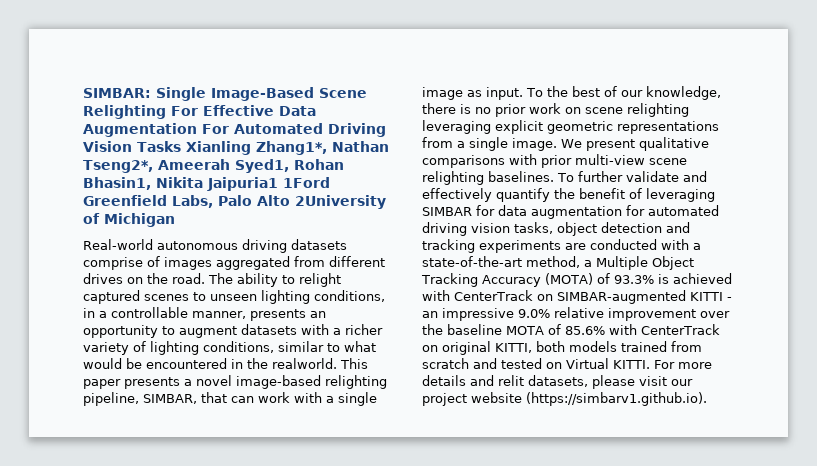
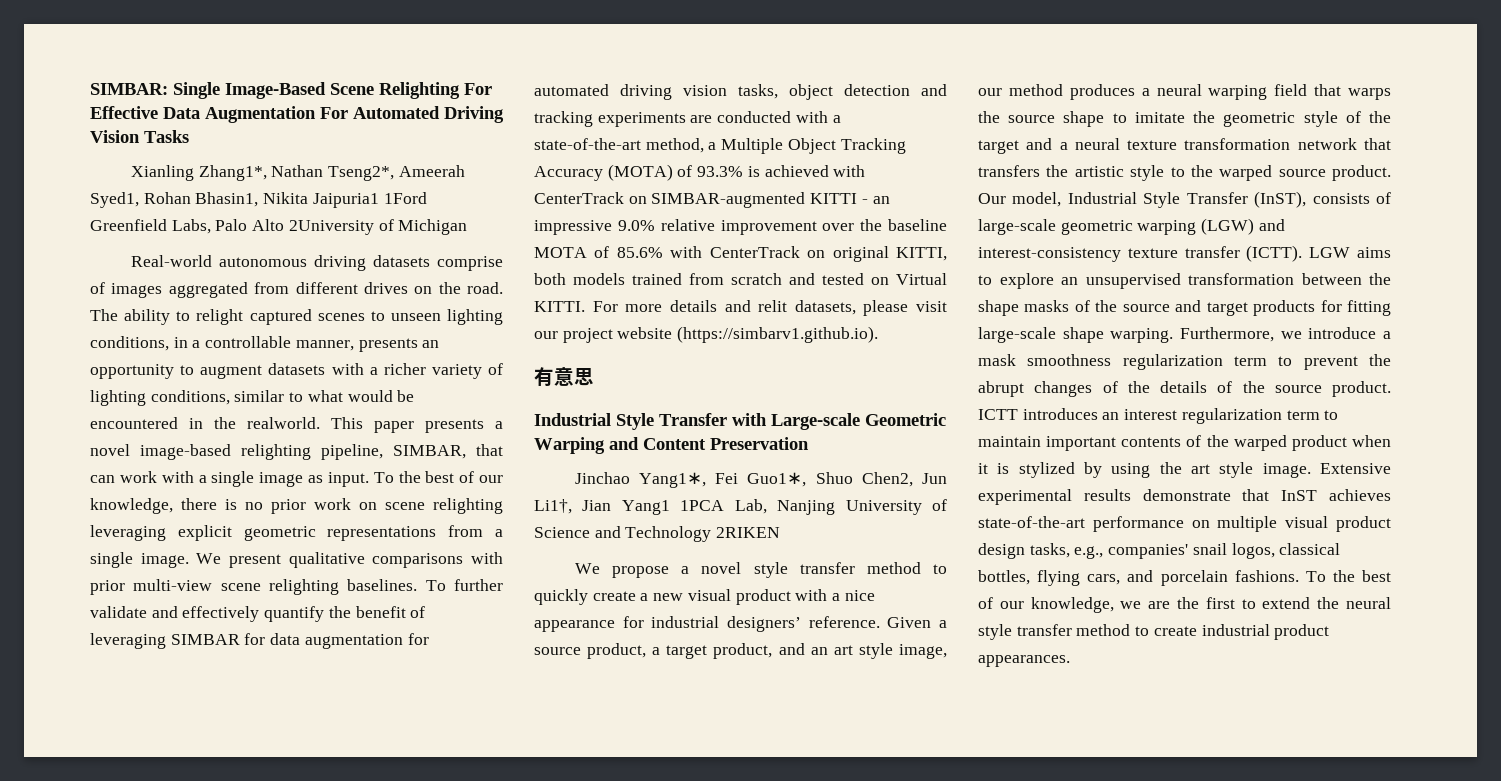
- SIMBAR: Single Image-Based Scene Relighting For Effective Data Augmentation For Automated Driving Vision Tasks Xianling Zhang1*, Nathan Tseng2*, Ameerah Syed1, Rohan Bhasin1, Nikita Jaipuria1 1Ford Greenfield Labs, Palo Alto 2University of Michigan
+ SIMBAR: Single Image-Based Scene Relighting For Effective Data Augmentation For Automated Driving Vision Tasks
+ Xianling Zhang1*, Nathan Tseng2*, Ameerah Syed1, Rohan Bhasin1, Nikita Jaipuria1 1Ford Greenfield Labs, Palo Alto 2University of Michigan
+ 有意思
+ Industrial Style Transfer with Large-scale Geometric Warping and Content Preservation
+ Jinchao Yang1∗, Fei Guo1∗, Shuo Chen2, Jun Li1†, Jian Yang1 1PCA Lab, Nanjing University of Science and Technology 2RIKEN
+ We propose a novel style transfer method to quickly create a new visual product with a nice appearance for industrial designers’ reference. Given a source product, a target product, and an art style image, our method produces a neural warping field that warps the source shape to imitate the geometric style of the target and a neural texture transformation network that transfers the artistic style to the warped source product. Our model, Industrial Style Transfer (InST), consists of large-scale geometric warping (LGW) and interest-consistency texture transfer (ICTT). LGW aims to explore an unsupervised transformation between the shape masks of the source and target products for fitting large-scale shape warping. Furthermore, we introduce a mask smoothness regularization term to prevent the abrupt changes of the details of the source product. ICTT introduces an interest regularization term to maintain important contents of the warped product when it is stylized by using the art style image. Extensive experimental results demonstrate that InST achieves state-of-the-art performance on multiple visual product design tasks, e.g., companies' snail logos, classical bottles, flying cars, and porcelain fashions. To the best of our knowledge, we are the first to extend the neural style transfer method to create industrial product appearances.

